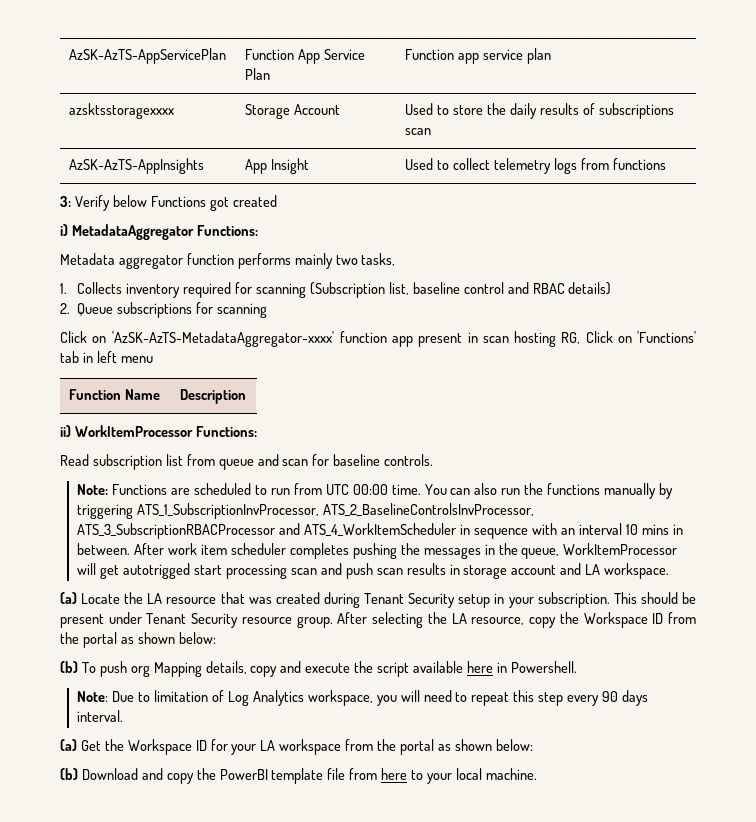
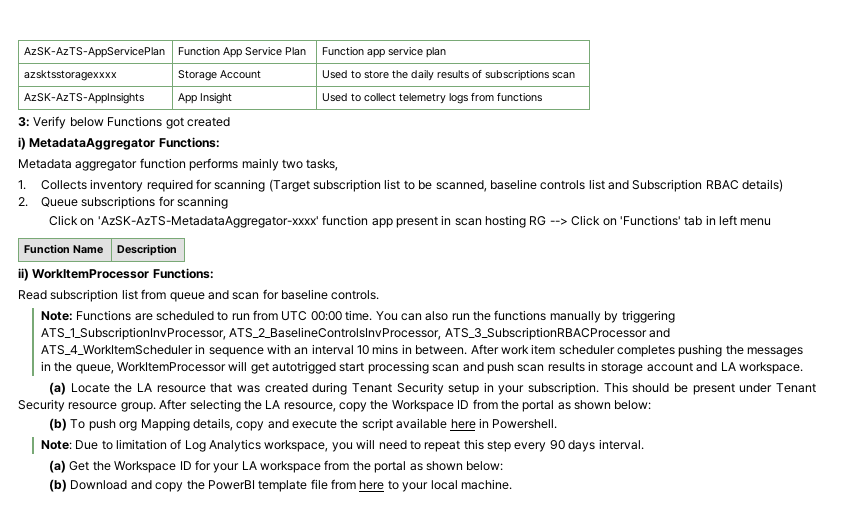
- 1. Collects inventory required for scanning (Subscription list, baseline control and RBAC details)
+ 1. Collects inventory required for scanning (Target subscription list to be scanned, baseline controls list and Subscription RBAC details)
- Click on 'AzSK-AzTS-MetadataAggregator-xxxx' function app present in scan hosting RG, Click on 'Functions' tab in left menu
+ Click on 'AzSK-AzTS-MetadataAggregator-xxxx' function app present in scan hosting RG --> Click on 'Functions' tab in left menu

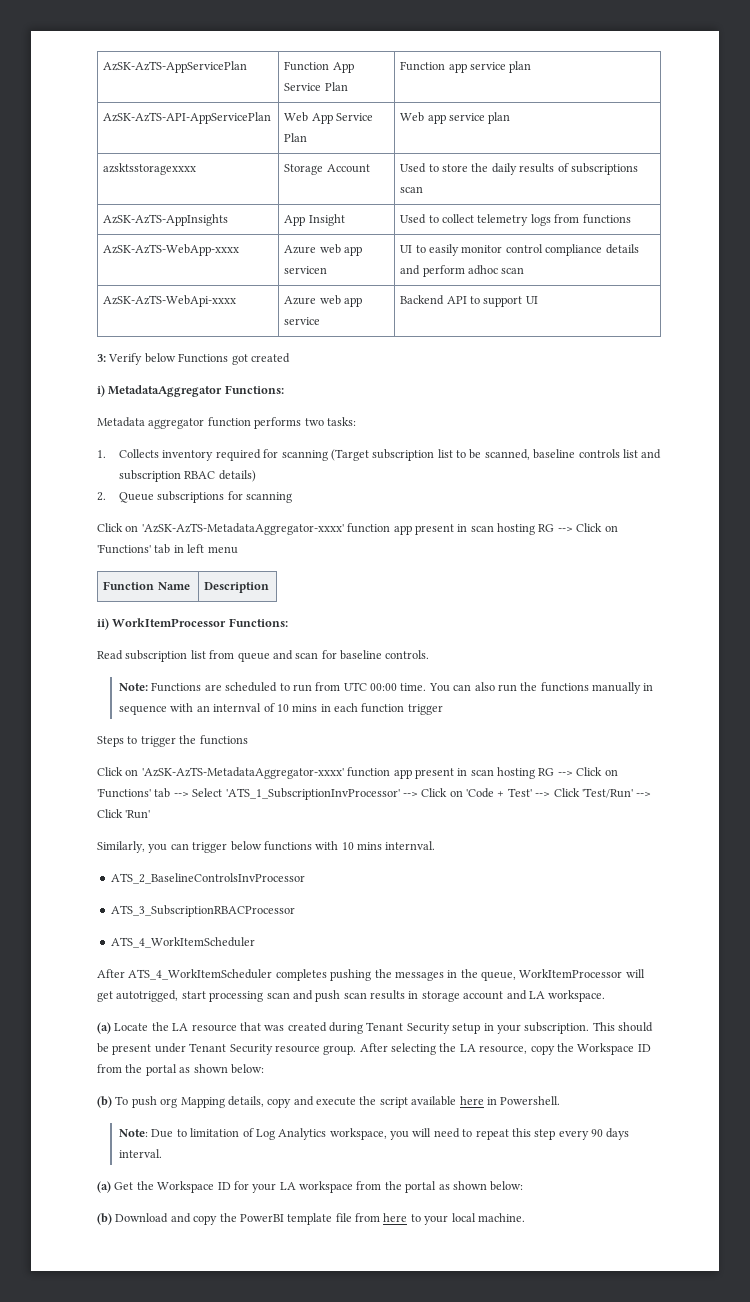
+ AzSK-AzTS-API-AppServicePlan | Web App Service Plan | Web app service plan
+ AzSK-AzTS-WebApp-xxxx | Azure web app servicen | UI to easily monitor control compliance details and perform adhoc scan
+ AzSK-AzTS-WebApi-xxxx | Azure web app service | Backend API to support UI
- Metadata aggregator function performs mainly two tasks,
+ Metadata aggregator function performs two tasks:
- 1. Collects inventory required for scanning (Target subscription list to be scanned, baseline controls list and Subscription RBAC details)
+ 1. Collects inventory required for scanning (Target subscription list to be scanned, baseline controls list and subscription RBAC details)
- You can also run the functions manually by triggering ATS_1_SubscriptionInvProcessor, ATS_2_BaselineControlsInvProcessor, ATS_3_SubscriptionRBACProcessor and ATS_4_WorkItemScheduler in sequence with an interval 10 mins in between. After work item scheduler completes pushing the messages in the queue, WorkItemProcessor will get autotrigged start processing scan and push scan results in storage account and LA workspace.
+ You can also run the functions manually in sequence with an internval of 10 mins in each function trigger
+ Steps to trigger the functions
+ Click on 'AzSK-AzTS-MetadataAggregator-xxxx' function app present in scan hosting RG --> Click on 'Functions' tab --> Select 'ATS_1_SubscriptionInvProcessor' --> Click on 'Code + Test' --> Click 'Test/Run' --> Click 'Run'
+ Similarly, you can trigger below functions with 10 mins internval.
+ ATS_2_BaselineControlsInvProcessor
+ ATS_3_SubscriptionRBACProcessor
+ ATS_4_WorkItemScheduler
+ After ATS_4_WorkItemScheduler completes pushing the messages in the queue, WorkItemProcessor will get autotrigged, start processing scan and push scan results in storage account and LA workspace.

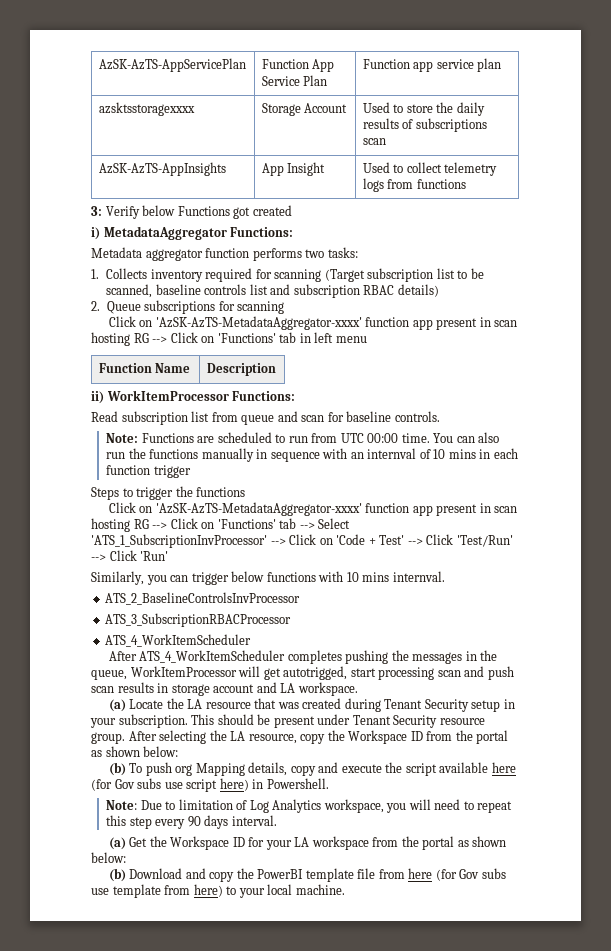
- AzSK-AzTS-API-AppServicePlan | Web App Service Plan | Web app service plan
- AzSK-AzTS-WebApp-xxxx | Azure web app servicen | UI to easily monitor control compliance details and perform adhoc scan
- AzSK-AzTS-WebApi-xxxx | Azure web app service | Backend API to support UI
- (b) To push org Mapping details, copy and execute the script available here in Powershell.
+ (b) To push org Mapping details, copy and execute the script available here (for Gov subs use script here) in Powershell.
- (b) Download and copy the PowerBI template file from here to your local machine.
+ (b) Download and copy the PowerBI template file from here (for Gov subs use template from here) to your local machine.

